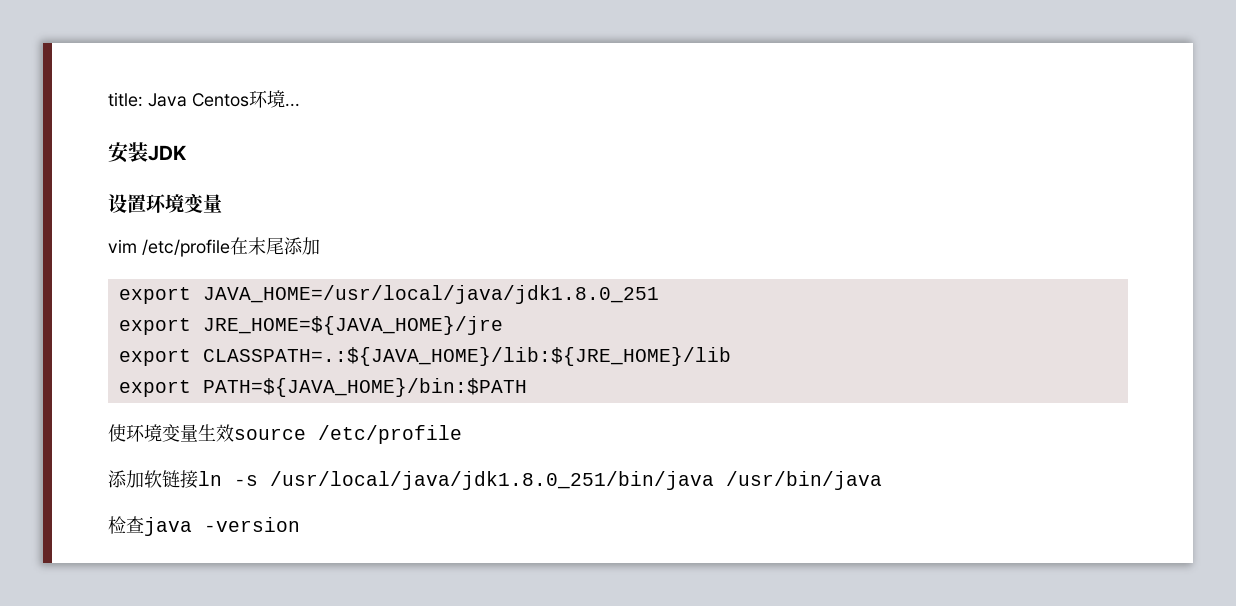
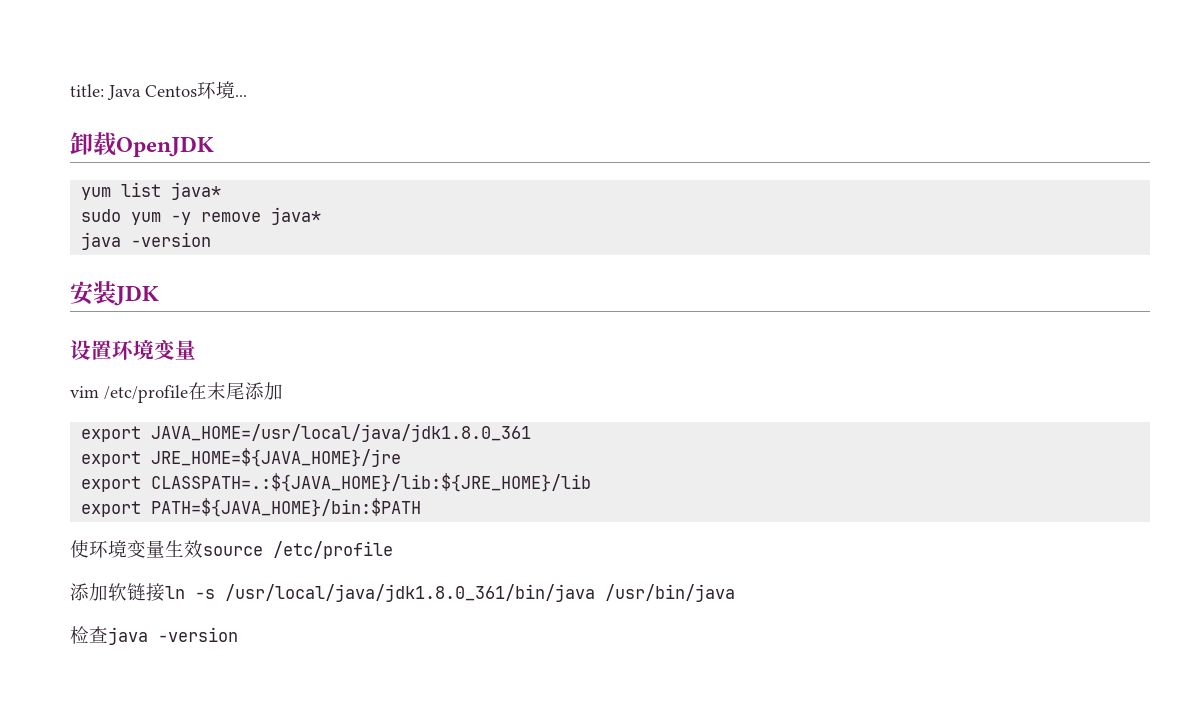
+ 卸载OpenJDK
+ yum list java*
+ sudo yum -y remove java*
+ java -version
- export JAVA_HOME=/usr/local/java/jdk1.8.0_251
+ export JAVA_HOME=/usr/local/java/jdk1.8.0_361
- 添加软链接ln -s /usr/local/java/jdk1.8.0_251/bin/java /usr/bin/java
+ 添加软链接ln -s /usr/local/java/jdk1.8.0_361/bin/java /usr/bin/java

